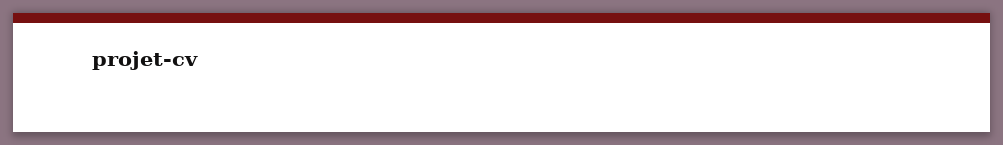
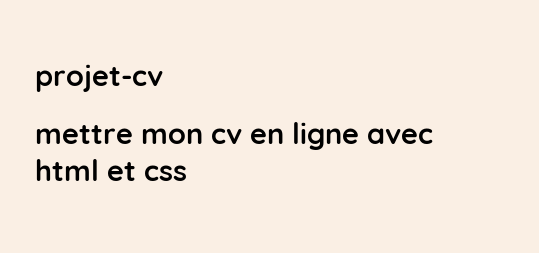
+ mettre mon cv en ligne avec html et css

